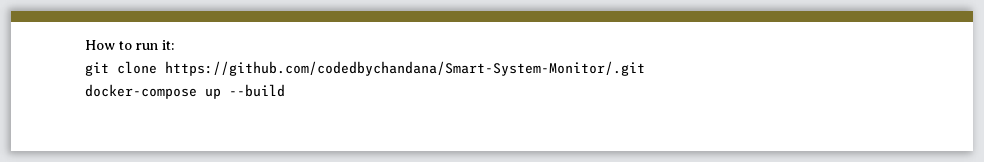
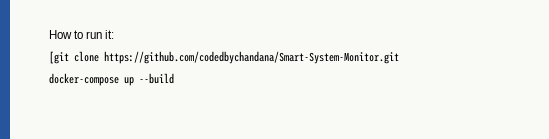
- git clone https://github.com/codedbychandana/Smart-System-Monitor/.git
+ [git clone https://github.com/codedbychandana/Smart-System-Monitor.git

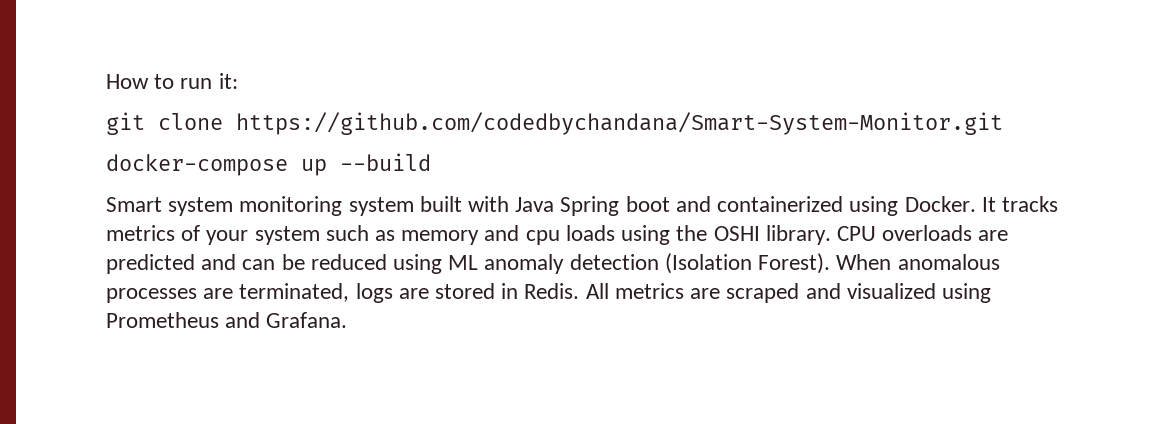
- [git clone https://github.com/codedbychandana/Smart-System-Monitor.git
+ git clone https://github.com/codedbychandana/Smart-System-Monitor.git
+ Smart system monitoring system built with Java Spring boot and containerized using Docker. It tracks metrics of your system such as memory and cpu loads using the OSHI library. CPU overloads are predicted and can be reduced using ML anomaly detection (Isolation Forest). When anomalous processes are terminated, logs are stored in Redis. All metrics are scraped and visualized using Prometheus and Grafana.

